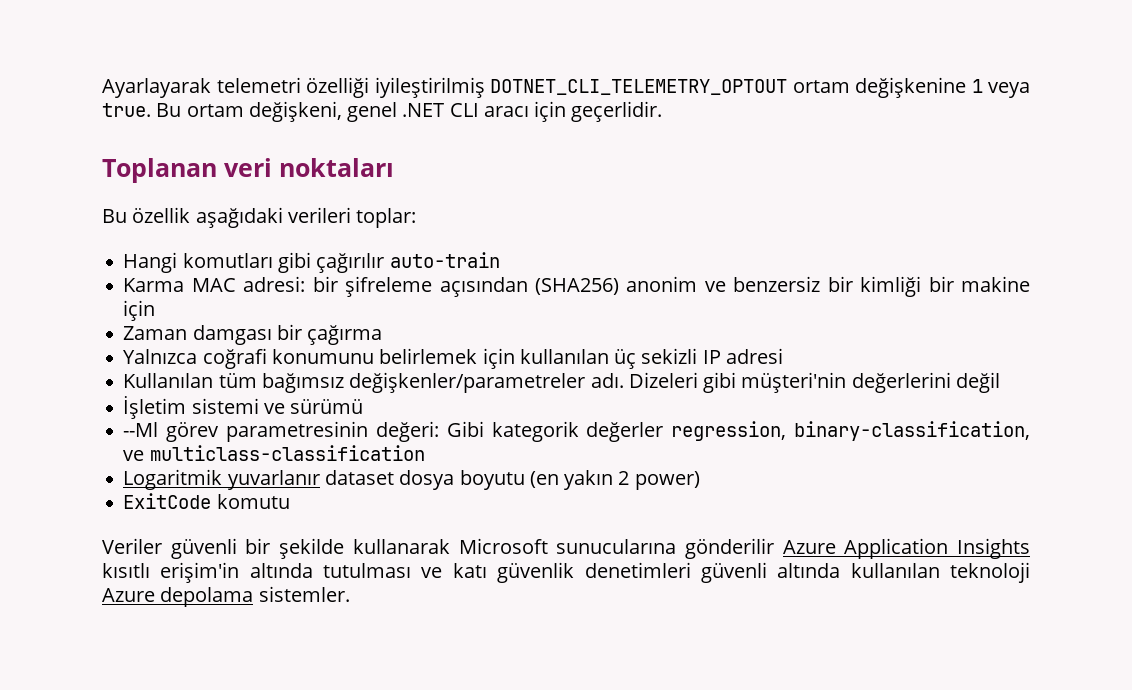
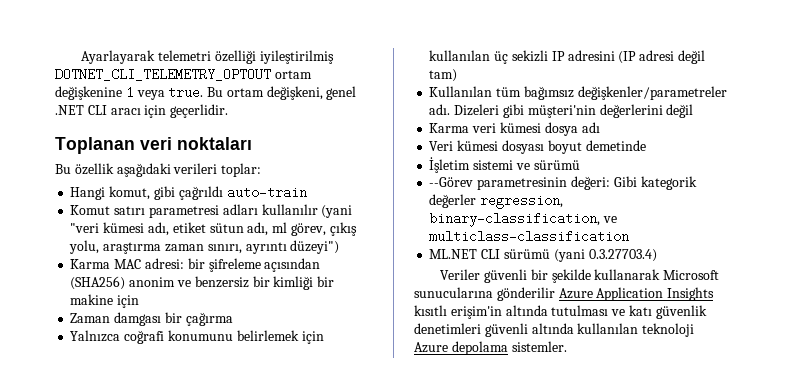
- Hangi komutları gibi çağırılır auto-train
+ Hangi komut, gibi çağrıldı auto-train
+ Komut satırı parametresi adları kullanılır (yani "veri kümesi adı, etiket sütun adı, ml görev, çıkış yolu, araştırma zaman sınırı, ayrıntı düzeyi")
- Yalnızca coğrafi konumunu belirlemek için kullanılan üç sekizli IP adresi
+ Yalnızca coğrafi konumunu belirlemek için kullanılan üç sekizli IP adresini (IP adresi değil tam)
+ Karma veri kümesi dosya adı
+ Veri kümesi dosyası boyut demetinde
- --Ml görev parametresinin değeri: Gibi kategorik değerler regression, binary-classification, ve multiclass-classification
+ --Görev parametresinin değeri: Gibi kategorik değerler regression, binary-classification, ve multiclass-classification
- Logaritmik yuvarlanır dataset dosya boyutu (en yakın 2 power)
- ExitCode komutu
+ ML.NET CLI sürümü (yani 0.3.27703.4)

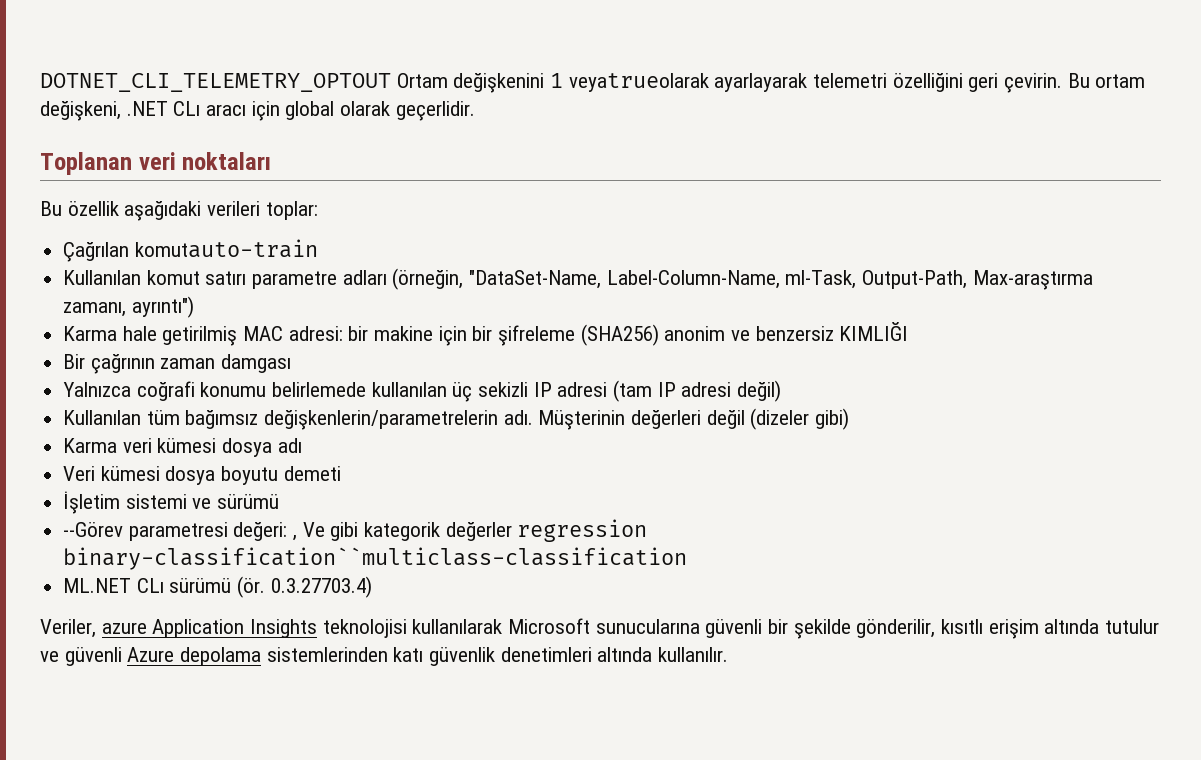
- Ayarlayarak telemetri özelliği iyileştirilmiş DOTNET_CLI_TELEMETRY_OPTOUT ortam değişkenine 1 veya true. Bu ortam değişkeni, genel .NET CLI aracı için geçerlidir.
+ DOTNET_CLI_TELEMETRY_OPTOUT Ortam değişkenini 1 veyatrueolarak ayarlayarak telemetri özelliğini geri çevirin. Bu ortam değişkeni, .NET CLı aracı için global olarak geçerlidir.
- Hangi komut, gibi çağrıldı auto-train
- Komut satırı parametresi adları kullanılır (yani "veri kümesi adı, etiket sütun adı, ml görev, çıkış yolu, araştırma zaman sınırı, ayrıntı düzeyi")
- Karma MAC adresi: bir şifreleme açısından (SHA256) anonim ve benzersiz bir kimliği bir makine için
- Zaman damgası bir çağırma
+ Çağrılan komutauto-train
+ Kullanılan komut satırı parametre adları (örneğin, "DataSet-Name, Label-Column-Name, ml-Task, Output-Path, Max-araştırma zamanı, ayrıntı")
+ Karma hale getirilmiş MAC adresi: bir makine için bir şifreleme (SHA256) anonim ve benzersiz KIMLIĞI
+ Bir çağrının zaman damgası
- Yalnızca coğrafi konumunu belirlemek için kullanılan üç sekizli IP adresini (IP adresi değil tam)
- Kullanılan tüm bağımsız değişkenler/parametreler adı. Dizeleri gibi müşteri'nin değerlerini değil
+ Yalnızca coğrafi konumu belirlemede kullanılan üç sekizli IP adresi (tam IP adresi değil)
+ Kullanılan tüm bağımsız değişkenlerin/parametrelerin adı. Müşterinin değerleri değil (dizeler gibi)
- Veri kümesi dosyası boyut demetinde
+ Veri kümesi dosya boyutu demeti
- --Görev parametresinin değeri: Gibi kategorik değerler regression, binary-classification, ve multiclass-classification
- ML.NET CLI sürümü (yani 0.3.27703.4)
- Veriler güvenli bir şekilde kullanarak Microsoft sunucularına gönderilir Azure Application Insights kısıtlı erişim'in altında tutulması ve katı güvenlik denetimleri güvenli altında kullanılan teknoloji Azure depolama sistemler.
+ --Görev parametresi değeri: , Ve gibi kategorik değerler regression binary-classification``multiclass-classification
+ ML.NET CLı sürümü (ör. 0.3.27703.4)
+ Veriler, azure Application Insights teknolojisi kullanılarak Microsoft sunucularına güvenli bir şekilde gönderilir, kısıtlı erişim altında tutulur ve güvenli Azure depolama sistemlerinden katı güvenlik denetimleri altında kullanılır.

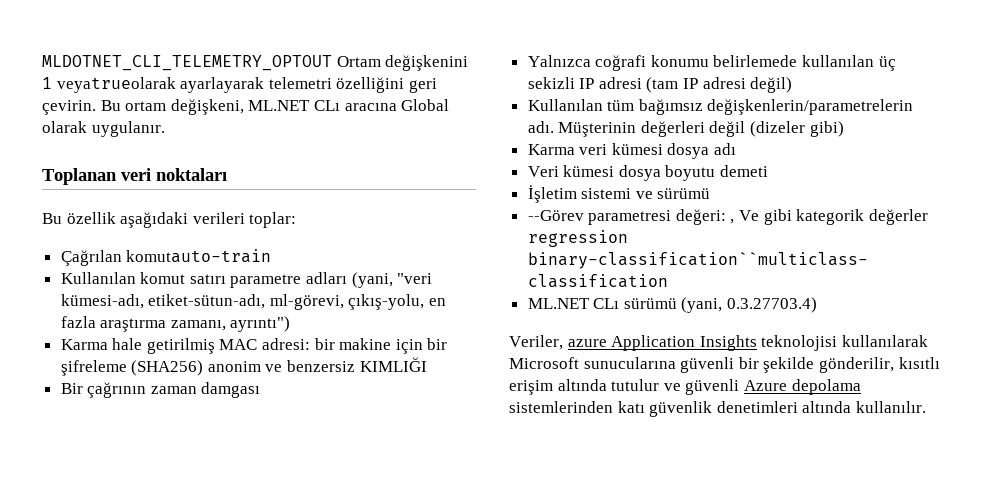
- DOTNET_CLI_TELEMETRY_OPTOUT Ortam değişkenini 1 veyatrueolarak ayarlayarak telemetri özelliğini geri çevirin.
+ MLDOTNET_CLI_TELEMETRY_OPTOUT Ortam değişkenini 1 veyatrueolarak ayarlayarak telemetri özelliğini geri çevirin.
- Bu ortam değişkeni, .NET CLı aracı için global olarak geçerlidir.
+ Bu ortam değişkeni, ML.NET CLı aracına Global olarak uygulanır.
- Kullanılan komut satırı parametre adları (örneğin, "DataSet-Name, Label-Column-Name, ml-Task, Output-Path, Max-araştırma zamanı, ayrıntı")
+ Kullanılan komut satırı parametre adları (yani, "veri kümesi-adı, etiket-sütun-adı, ml-görevi, çıkış-yolu, en fazla araştırma zamanı, ayrıntı")
- ML.NET CLı sürümü (ör. 0.3.27703.4)
+ ML.NET CLı sürümü (yani, 0.3.27703.4)

